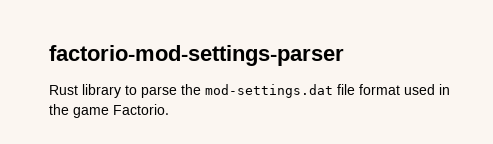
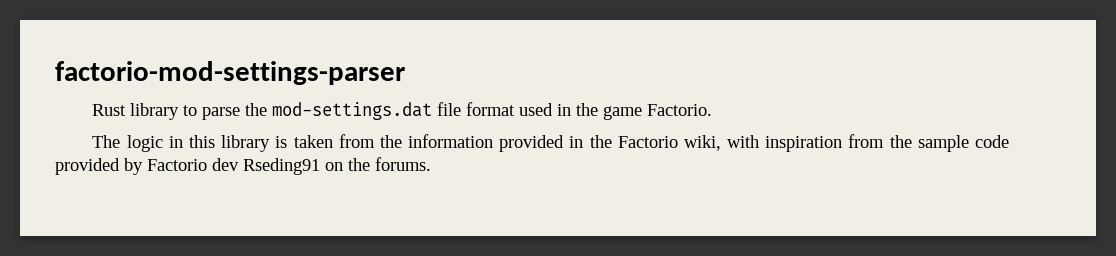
+ The logic in this library is taken from the information provided in the Factorio wiki, with inspiration from the sample code provided by Factorio dev Rseding91 on the forums.

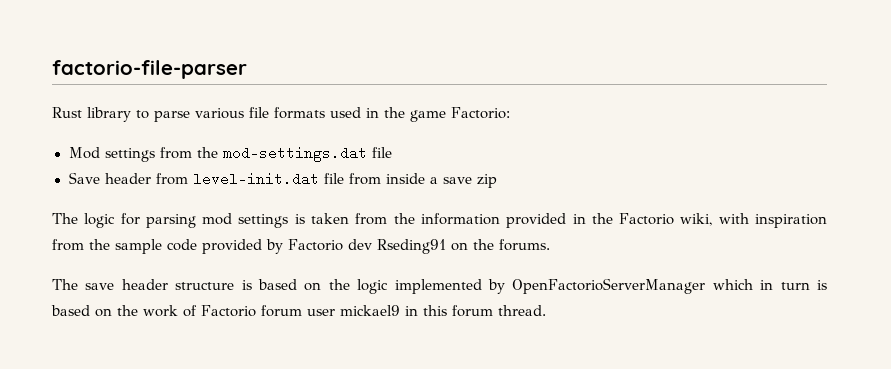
- factorio-mod-settings-parser
+ factorio-file-parser
- Rust library to parse the mod-settings.dat file format used in the game Factorio.
- The logic in this library is taken from the information provided in the Factorio wiki, with inspiration from the sample code provided by Factorio dev Rseding91 on the forums.
+ Rust library to parse various file formats used in the game Factorio:
+ Mod settings from the mod-settings.dat file
+ Save header from level-init.dat file from inside a save zip
+ The logic for parsing mod settings is taken from the information provided in the Factorio wiki, with inspiration from the sample code provided by Factorio dev Rseding91 on the forums.
+ The save header structure is based on the logic implemented by OpenFactorioServerManager which in turn is based on the work of Factorio forum user mickael9 in this forum thread.

